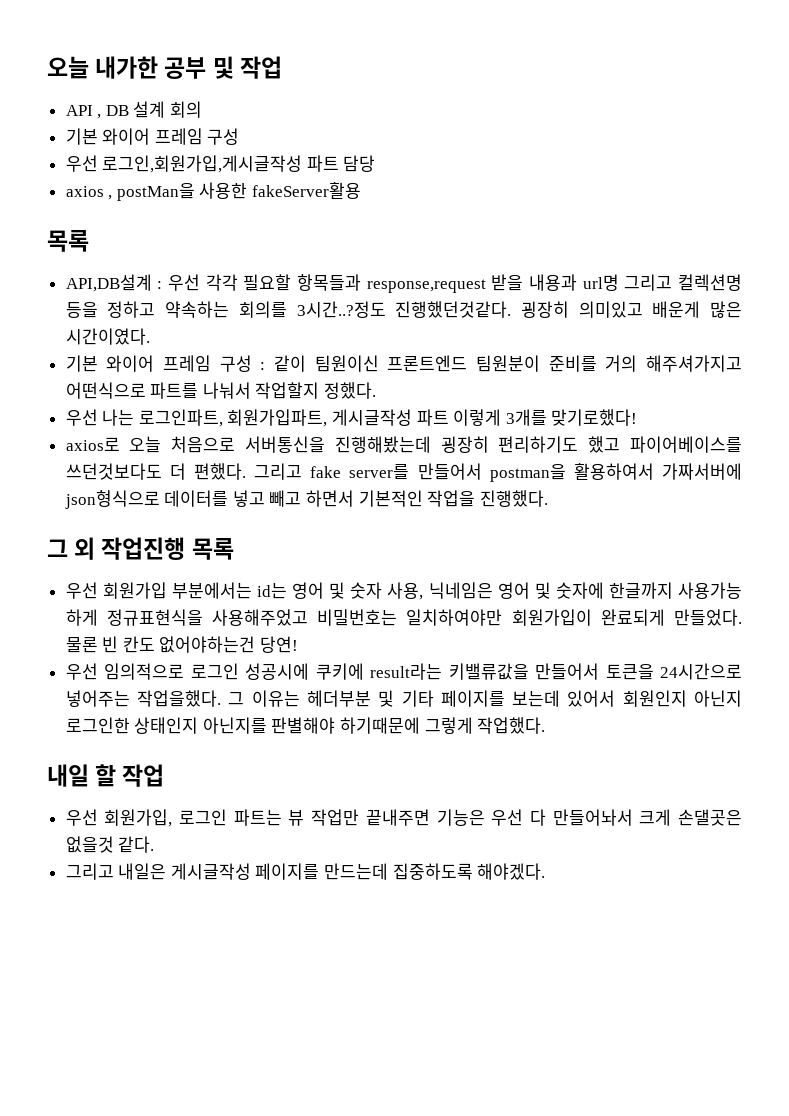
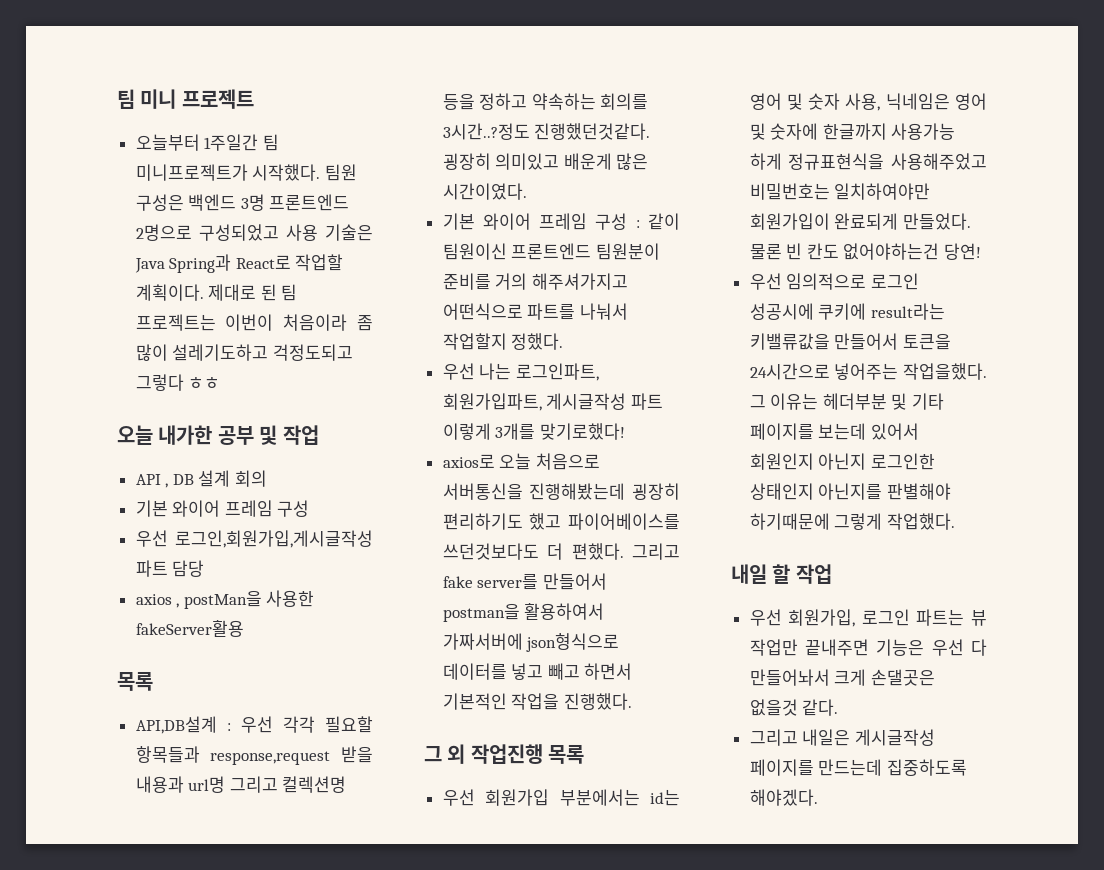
+ 팀 미니 프로젝트
+ 오늘부터 1주일간 팀 미니프로젝트가 시작했다. 팀원 구성은 백엔드 3명 프론트엔드 2명으로 구성되었고 사용 기술은 Java Spring과 React로 작업할 계획이다. 제대로 된 팀 프로젝트는 이번이 처음이라 좀 많이 설레기도하고 걱정도되고 그렇다 ㅎㅎ

